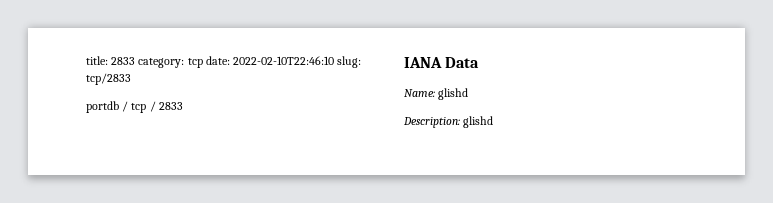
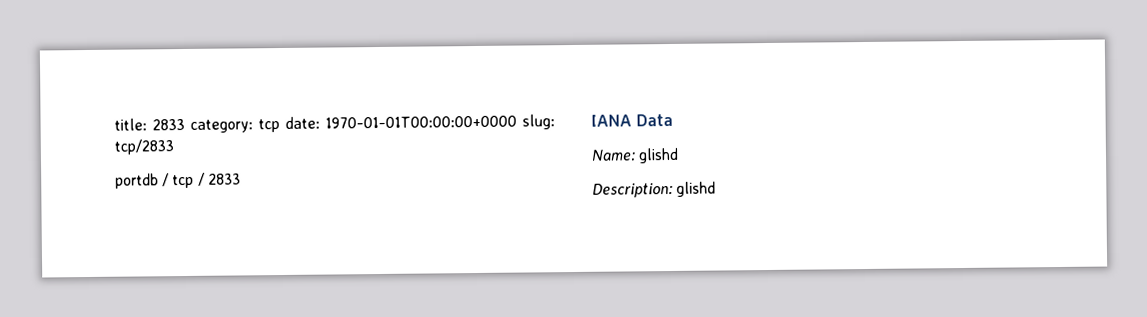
- title: 2833 category: tcp date: 2022-02-10T22:46:10 slug: tcp/2833
+ title: 2833 category: tcp date: 1970-01-01T00:00:00+0000 slug: tcp/2833

